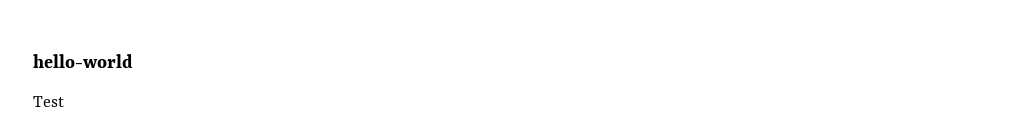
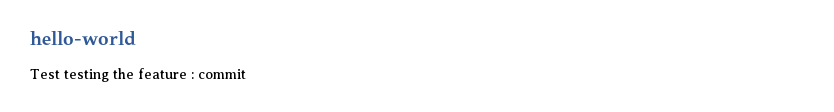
- Test
+ Test testing the feature : commit

